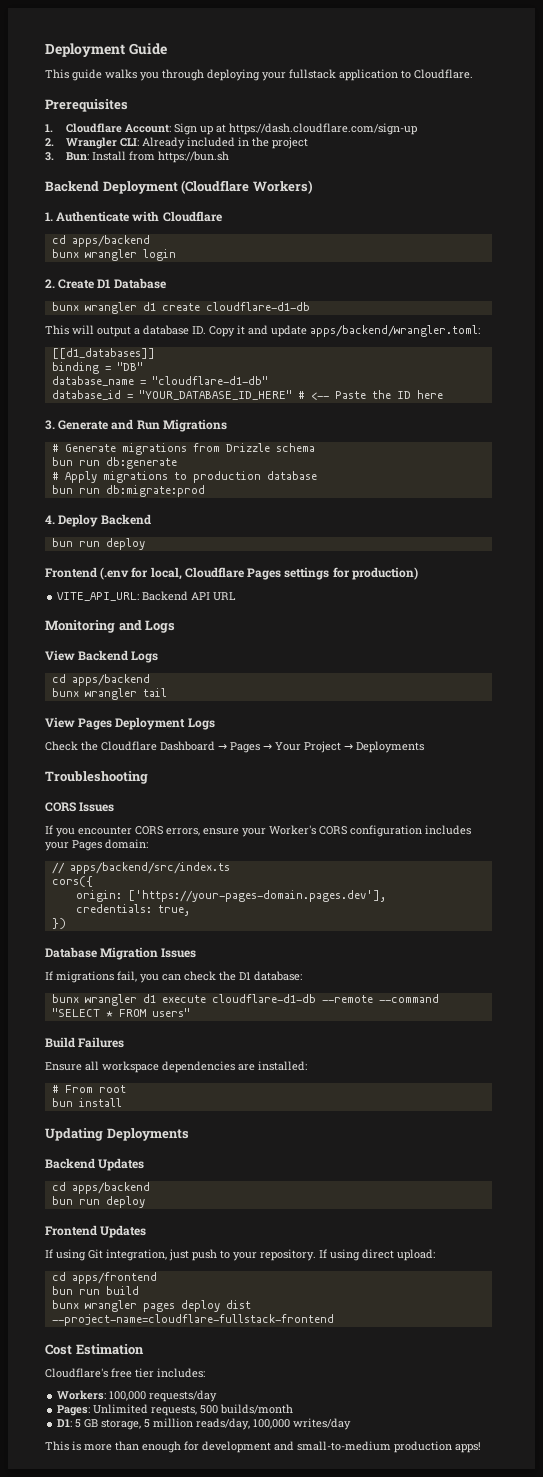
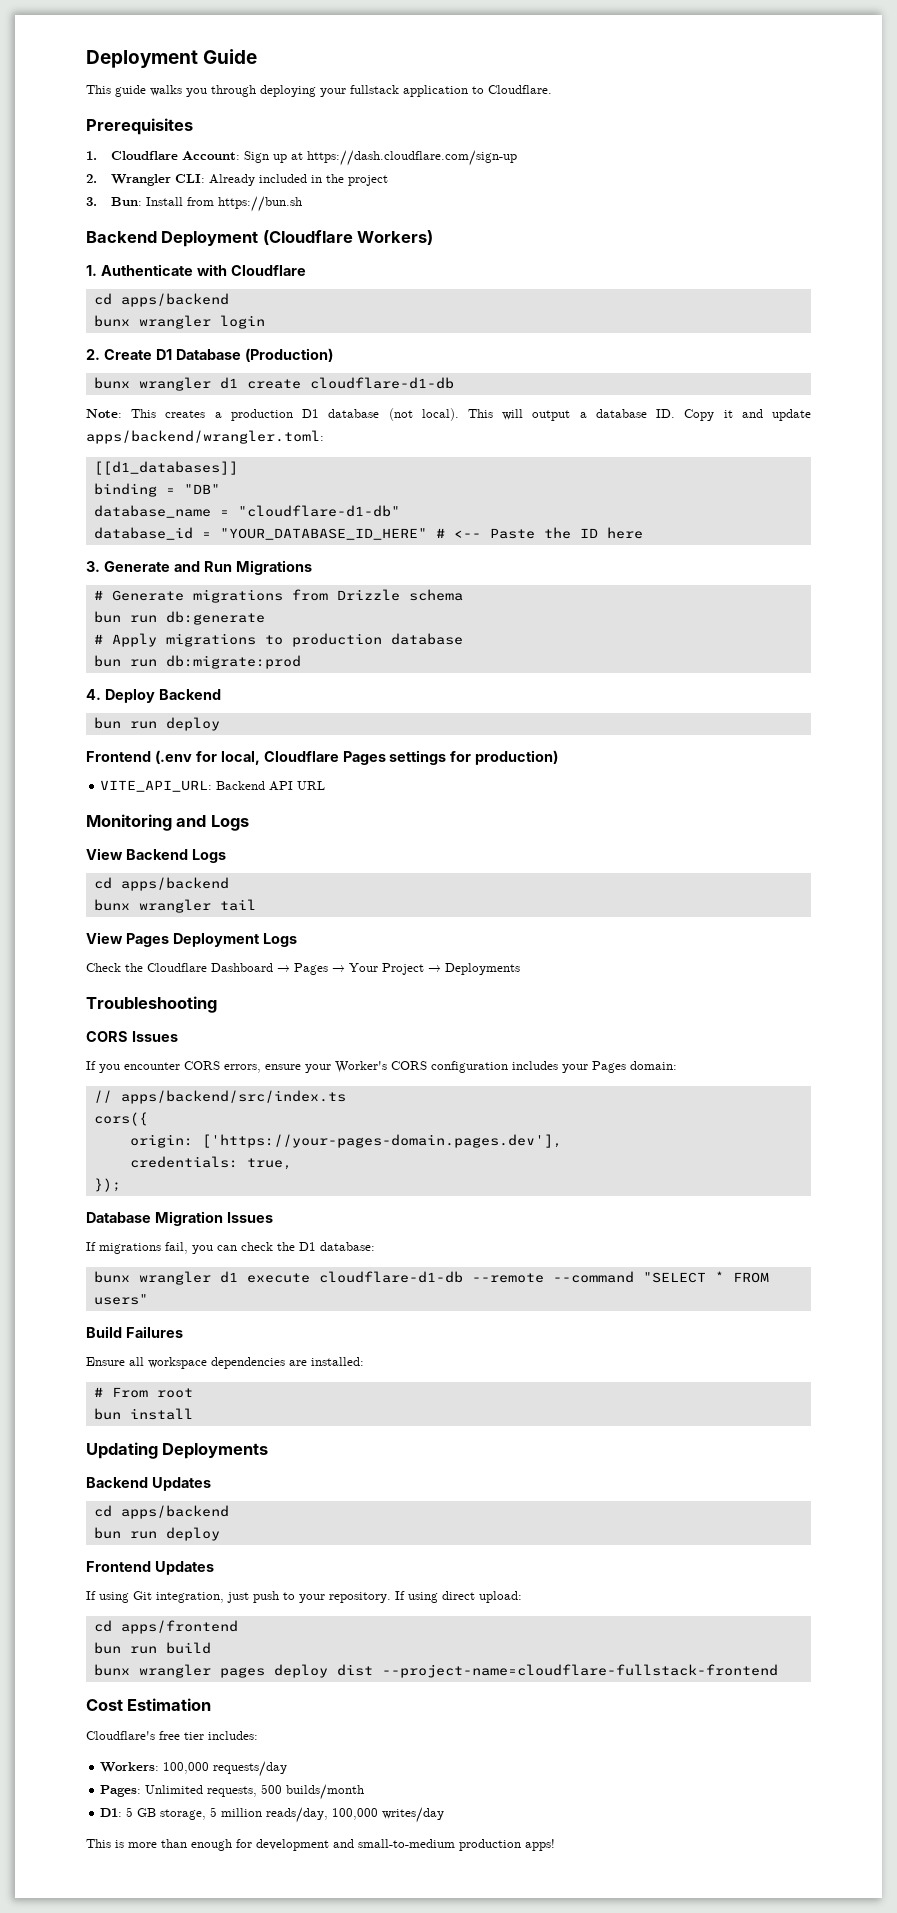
- 2. Create D1 Database
+ 2. Create D1 Database (Production)
+ Note: This creates a production D1 database (not local).
- })
+ });

